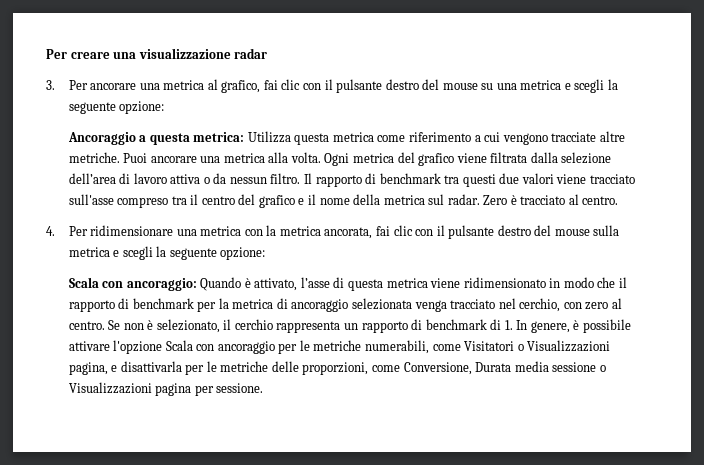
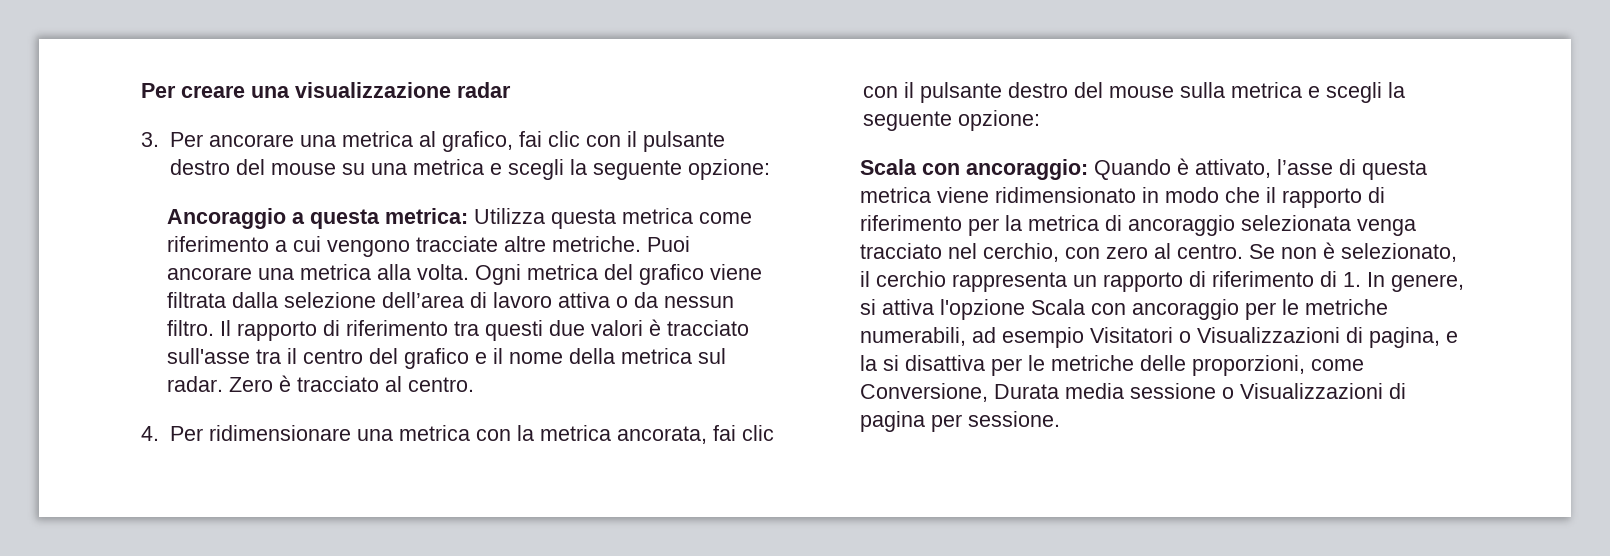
- Il rapporto di benchmark tra questi due valori viene tracciato sull'asse compreso tra il centro del grafico e il nome della metrica sul radar.
+ Il rapporto di riferimento tra questi due valori è tracciato sull'asse tra il centro del grafico e il nome della metrica sul radar.
- Scala con ancoraggio: Quando è attivato, l’asse di questa metrica viene ridimensionato in modo che il rapporto di benchmark per la metrica di ancoraggio selezionata venga tracciato nel cerchio, con zero al centro.
+ Scala con ancoraggio: Quando è attivato, l’asse di questa metrica viene ridimensionato in modo che il rapporto di riferimento per la metrica di ancoraggio selezionata venga tracciato nel cerchio, con zero al centro.
- Se non è selezionato, il cerchio rappresenta un rapporto di benchmark di 1. In genere, è possibile attivare l'opzione Scala con ancoraggio per le metriche numerabili, come Visitatori o Visualizzazioni pagina, e disattivarla per le metriche delle proporzioni, come Conversione, Durata media sessione o Visualizzazioni pagina per sessione.
+ Se non è selezionato, il cerchio rappresenta un rapporto di riferimento di 1. In genere, si attiva l'opzione Scala con ancoraggio per le metriche numerabili, ad esempio Visitatori o Visualizzazioni di pagina, e la si disattiva per le metriche delle proporzioni, come Conversione, Durata media sessione o Visualizzazioni di pagina per sessione.

